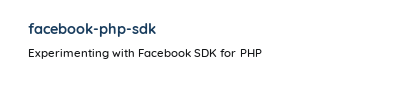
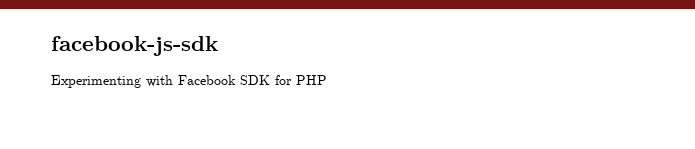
- facebook-php-sdk
+ facebook-js-sdk

